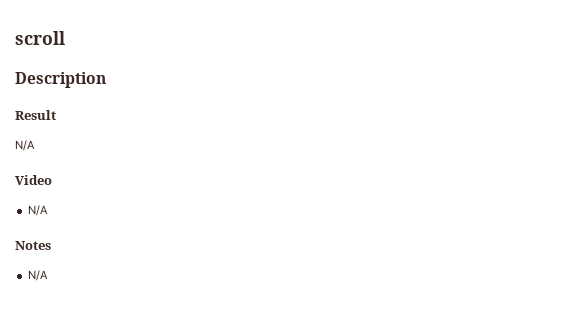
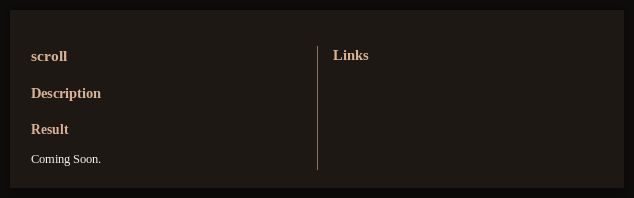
  Result
- N/A
- Video
- N/A
- Notes
- N/A
+ Coming Soon.
+ Links

